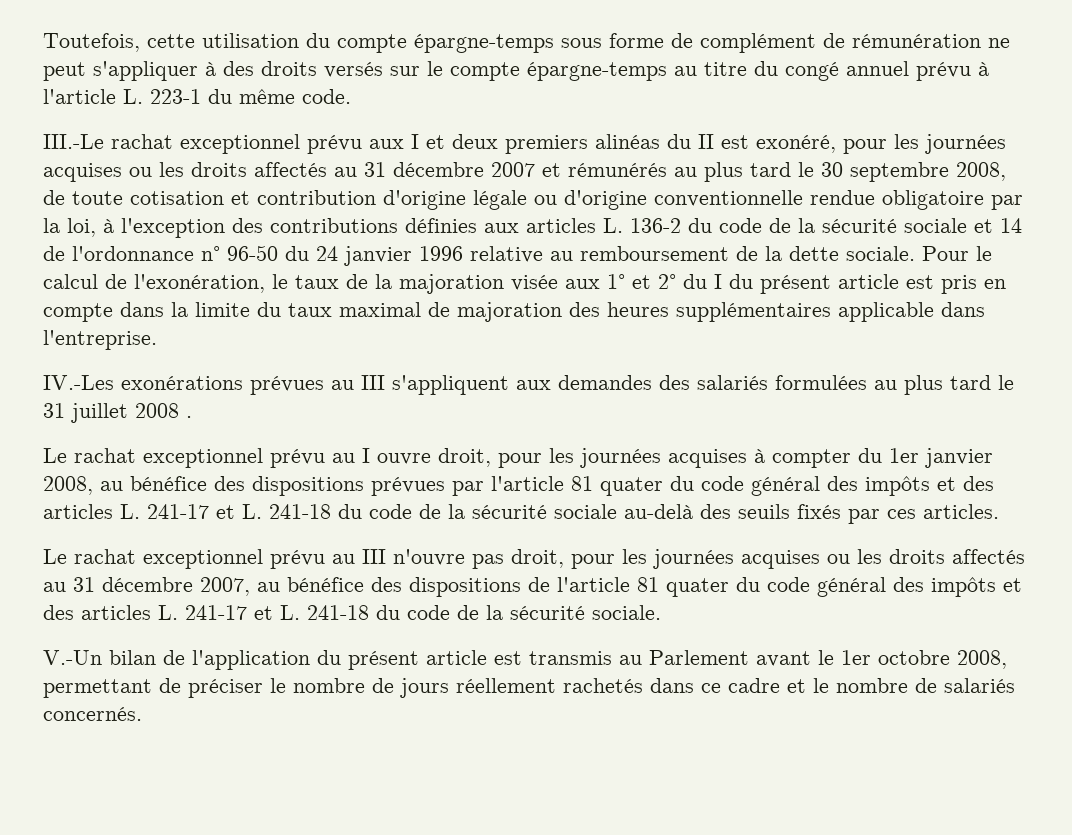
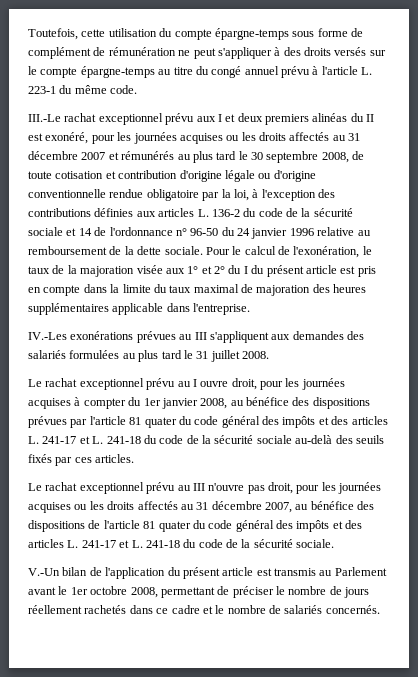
- IV.-Les exonérations prévues au III s'appliquent aux demandes des salariés formulées au plus tard le 31 juillet 2008 .
+ IV.-Les exonérations prévues au III s'appliquent aux demandes des salariés formulées au plus tard le 31 juillet 2008.

